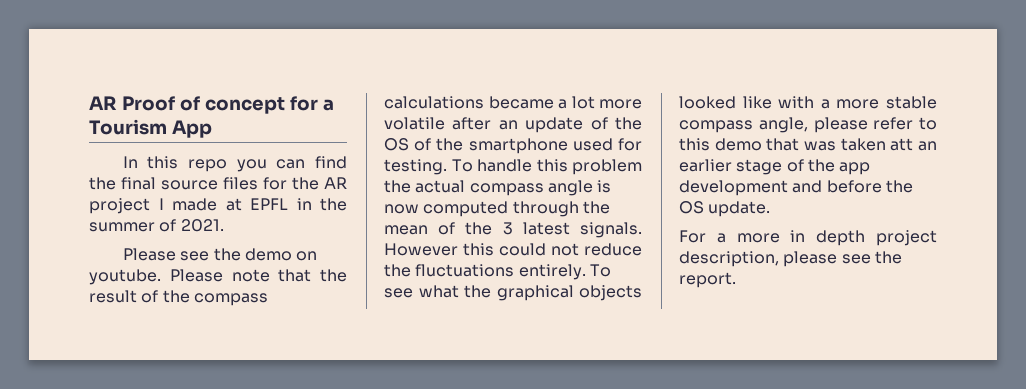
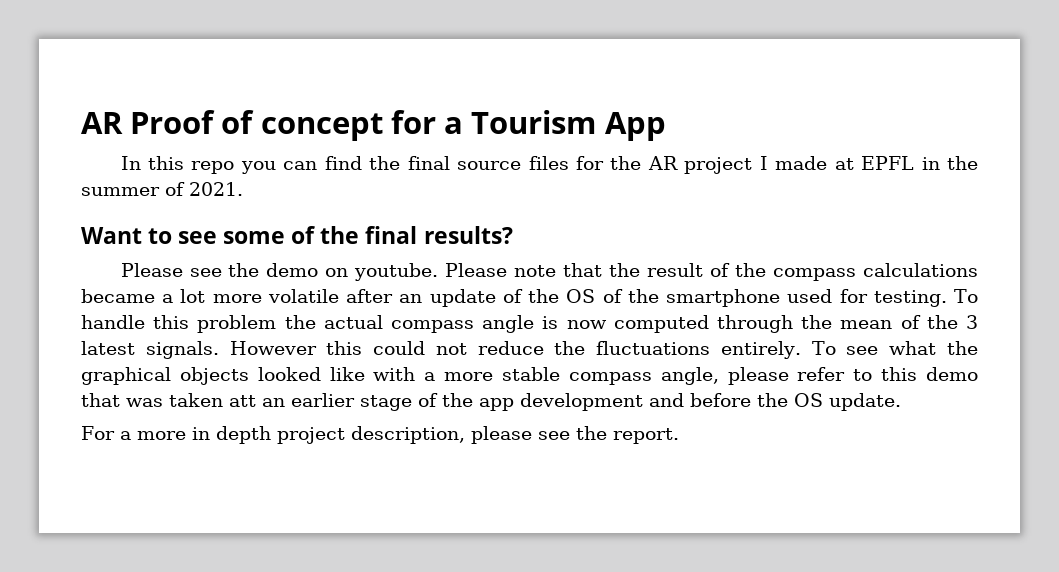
+ Want to see some of the final results?

